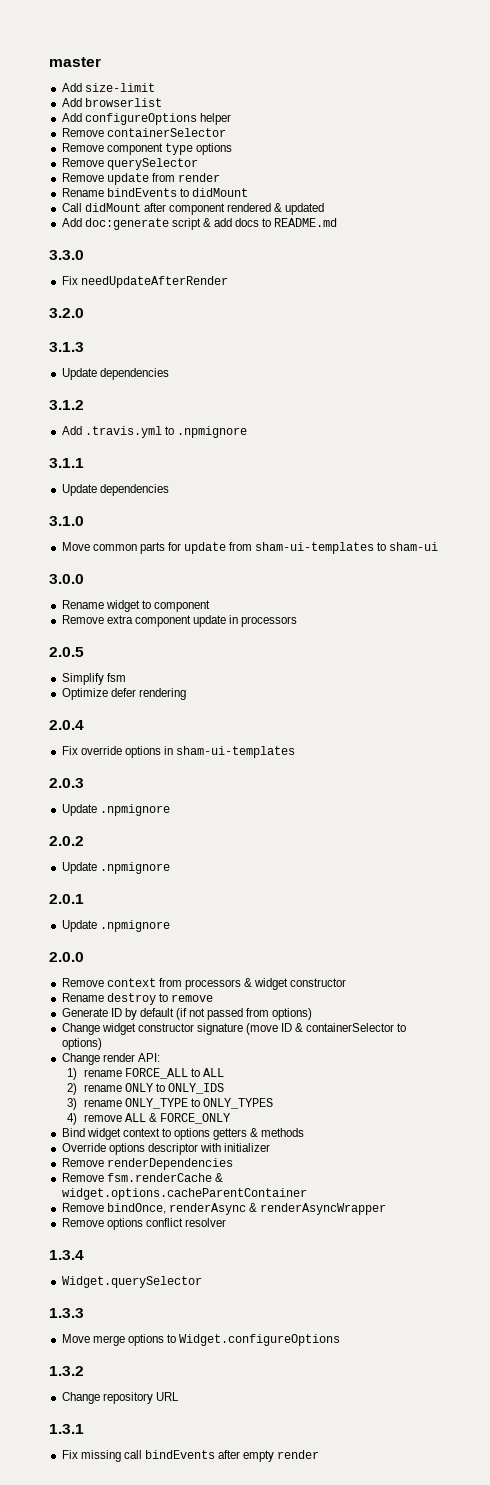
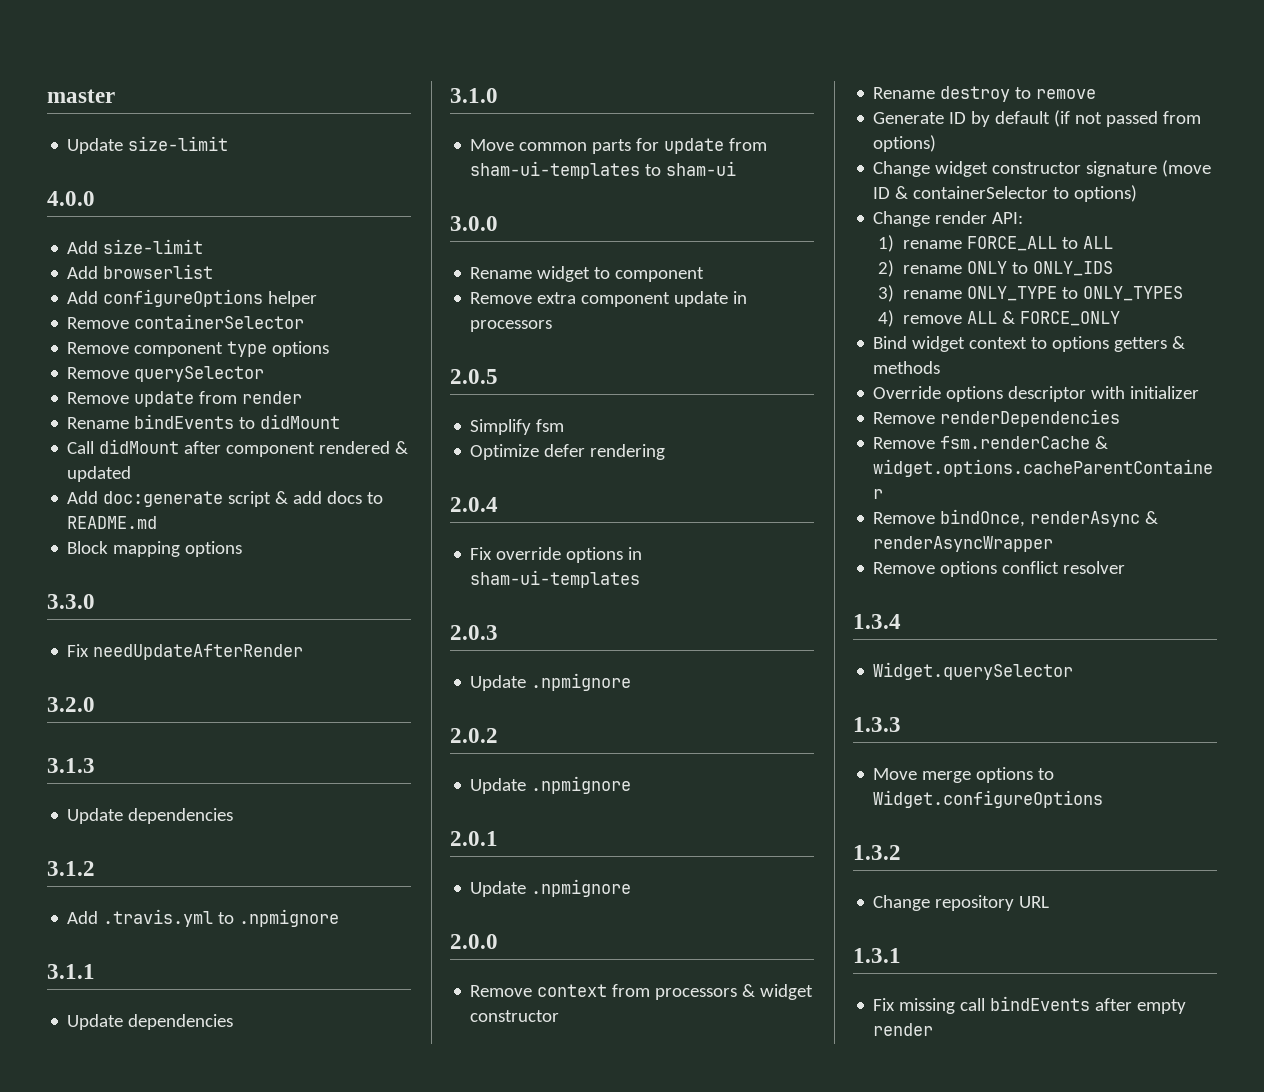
+ Update size-limit
+ 4.0.0
+ Block mapping options

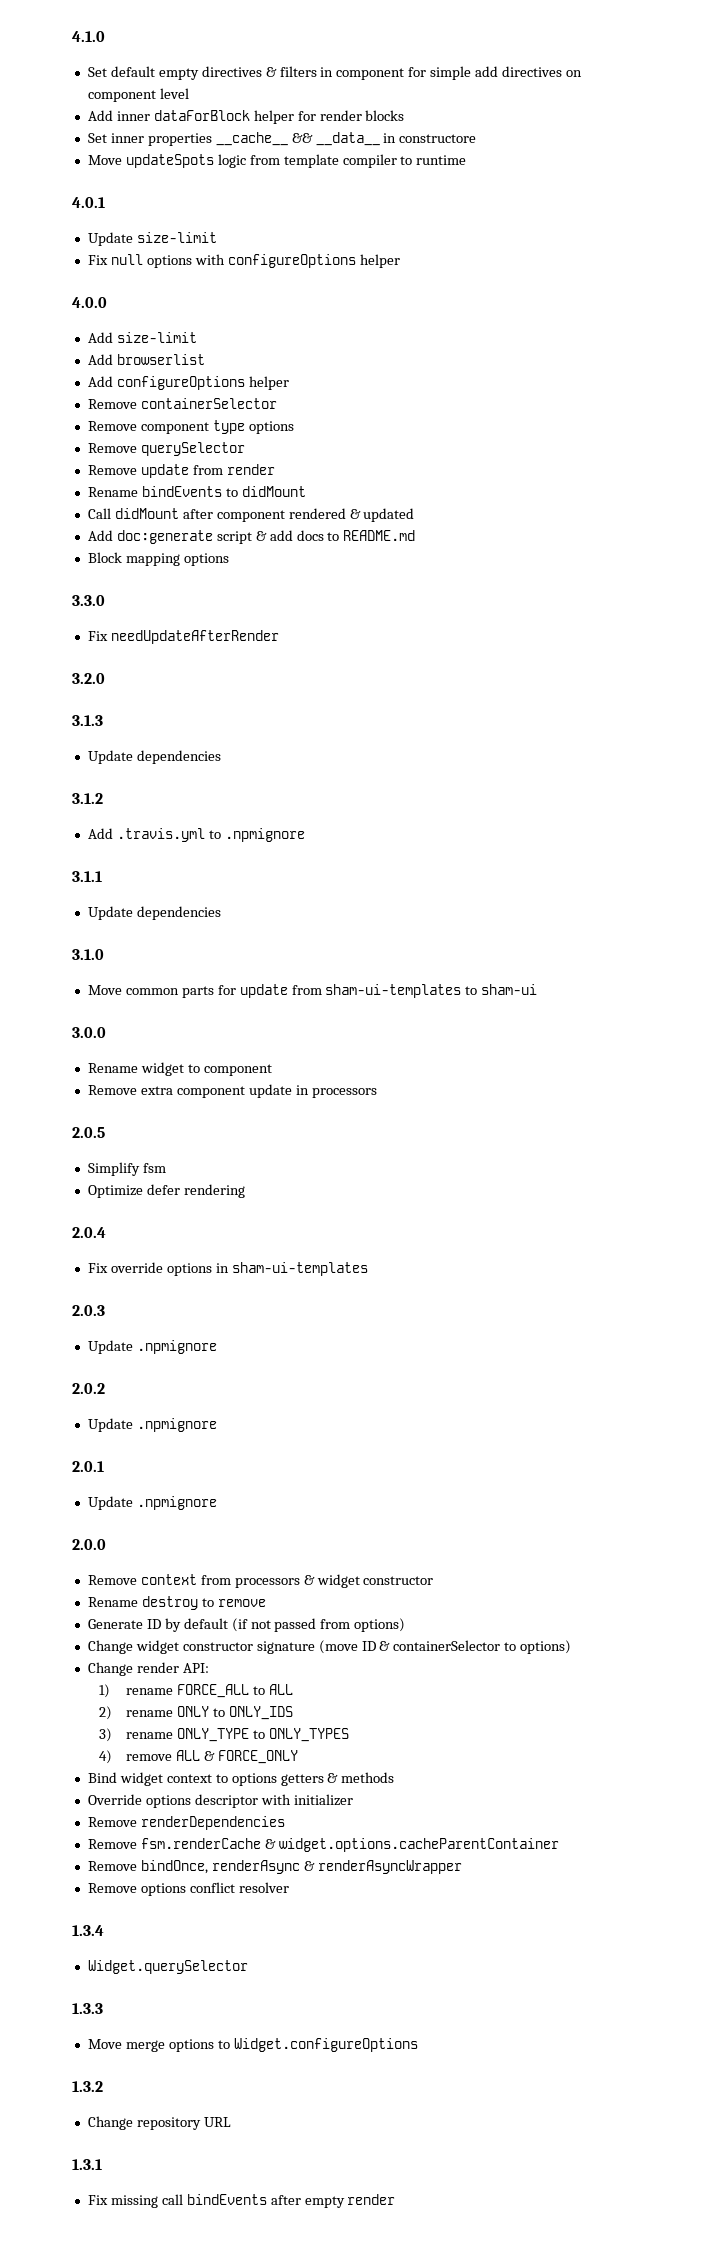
- master
+ 4.1.0
+ Set default empty directives & filters in component for simple add directives on component level
+ Add inner dataForBlock helper for render blocks
+ Set inner properties __cache__ && __data__ in constructore
+ Move updateSpots logic from template compiler to runtime
+ 4.0.1
  Update size-limit
+ Fix null options with configureOptions helper

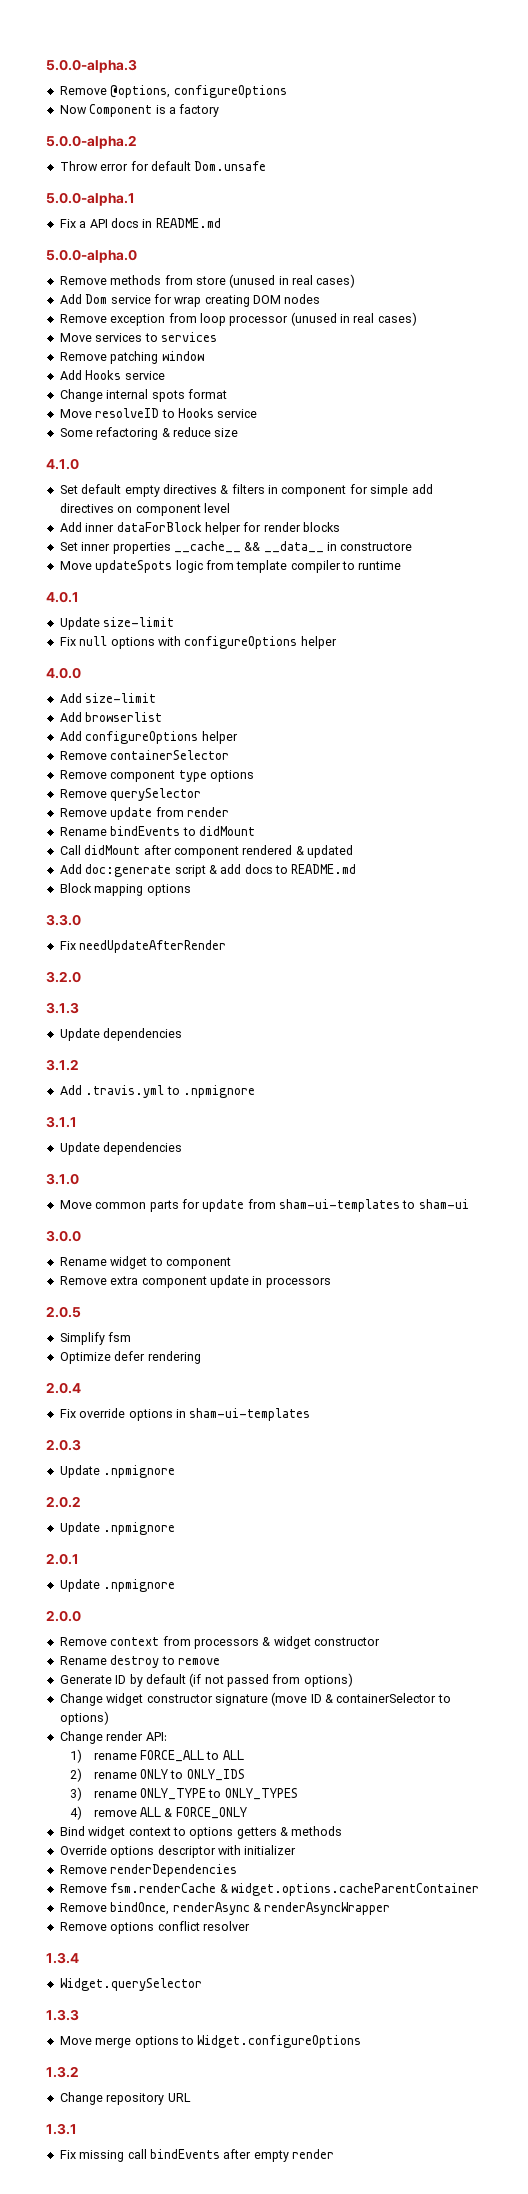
+ 5.0.0-alpha.3
+ Remove @options, configureOptions
+ Now Component is a factory
+ 5.0.0-alpha.2
+ Throw error for default Dom.unsafe
+ 5.0.0-alpha.1
+ Fix a API docs in README.md
+ 5.0.0-alpha.0
+ Remove methods from store (unused in real cases)
+ Add Dom service for wrap creating DOM nodes
+ Remove exception from loop processor (unused in real cases)
+ Move services to services
+ Remove patching window
+ Add Hooks service
+ Change internal spots format
+ Move resolveID to Hooks service
+ Some refactoring & reduce size

